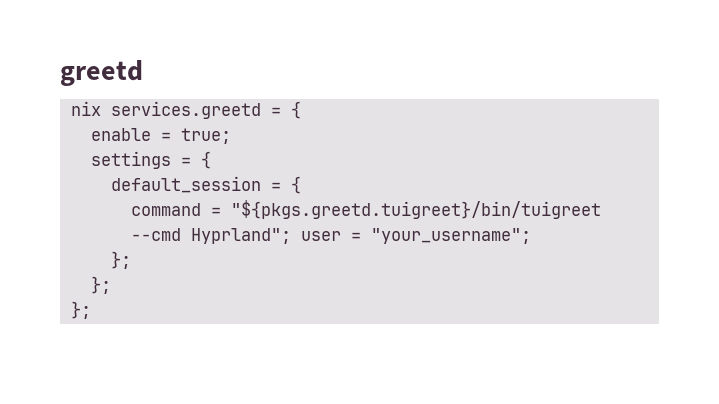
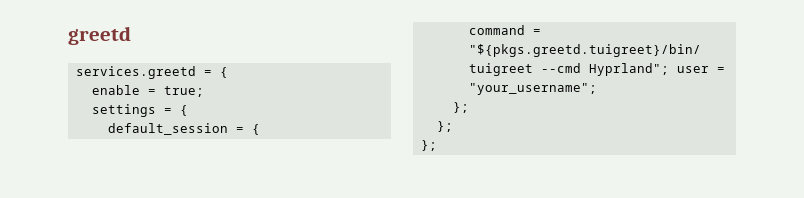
- nix services.greetd = {
+ services.greetd = {

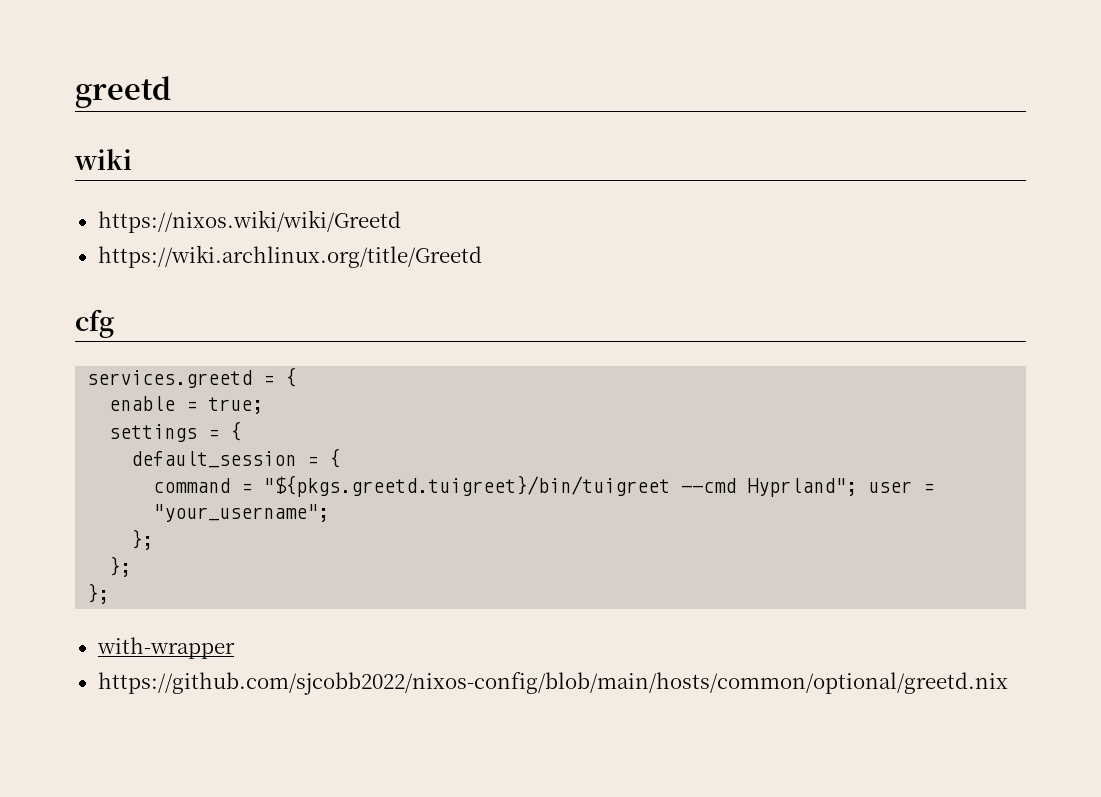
+ wiki
+ https://nixos.wiki/wiki/Greetd
+ https://wiki.archlinux.org/title/Greetd
+ cfg
+ with-wrapper
+ https://github.com/sjcobb2022/nixos-config/blob/main/hosts/common/optional/greetd.nix

